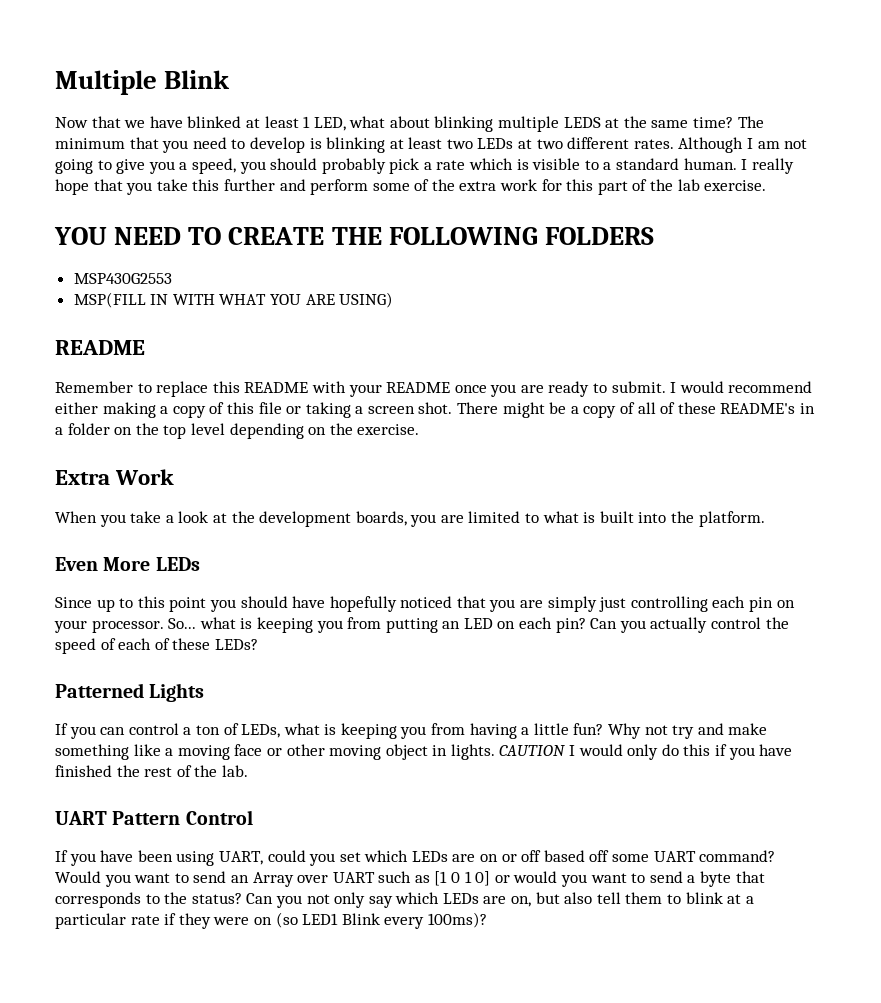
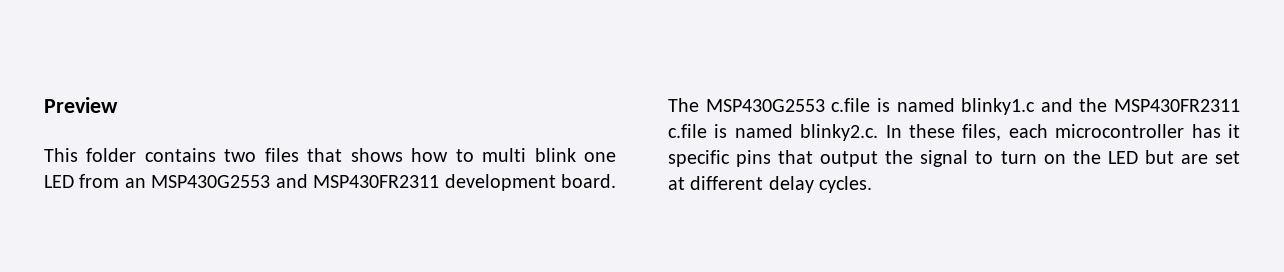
- Multiple Blink
- Now that we have blinked at least 1 LED, what about blinking multiple LEDS at the same time? The minimum that you need to develop is blinking at least two LEDs at two different rates. Although I am not going to give you a speed, you should probably pick a rate which is visible to a standard human. I really hope that you take this further and perform some of the extra work for this part of the lab exercise.
- YOU NEED TO CREATE THE FOLLOWING FOLDERS
- MSP430G2553
- MSP(FILL IN WITH WHAT YOU ARE USING)
- README
- Remember to replace this README with your README once you are ready to submit. I would recommend either making a copy of this file or taking a screen shot. There might be a copy of all of these README's in a folder on the top level depending on the exercise.
- Extra Work
- When you take a look at the development boards, you are limited to what is built into the platform.
- Even More LEDs
- Since up to this point you should have hopefully noticed that you are simply just controlling each pin on your processor. So... what is keeping you from putting an LED on each pin? Can you actually control the speed of each of these LEDs?
- Patterned Lights
- If you can control a ton of LEDs, what is keeping you from having a little fun? Why not try and make something like a moving face or other moving object in lights. CAUTION I would only do this if you have finished the rest of the lab.
- UART Pattern Control
- If you have been using UART, could you set which LEDs are on or off based off some UART command? Would you want to send an Array over UART such as [1 0 1 0] or would you want to send a byte that corresponds to the status? Can you not only say which LEDs are on, but also tell them to blink at a particular rate if they were on (so LED1 Blink every 100ms)?
+ Preview
+ This folder contains two files that shows how to multi blink one LED from an MSP430G2553 and MSP430FR2311 development board. The MSP430G2553 c.file is named blinky1.c and the MSP430FR2311 c.file is named blinky2.c. In these files, each microcontroller has it specific pins that output the signal to turn on the LED but are set at different delay cycles.

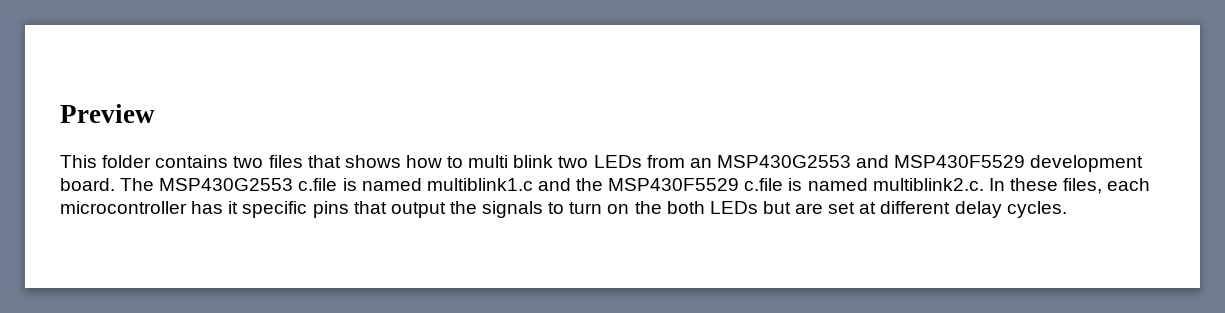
- This folder contains two files that shows how to multi blink one LED from an MSP430G2553 and MSP430FR2311 development board.
+ This folder contains two files that shows how to multi blink two LEDs from an MSP430G2553 and MSP430F5529 development board.
- The MSP430G2553 c.file is named blinky1.c and the MSP430FR2311 c.file is named blinky2.c. In these files, each microcontroller has it specific pins that output the signal to turn on the LED but are set at different delay cycles.
+ The MSP430G2553 c.file is named multiblink1.c and the MSP430F5529 c.file is named multiblink2.c. In these files, each microcontroller has it specific pins that output the signals to turn on the both LEDs but are set at different delay cycles.

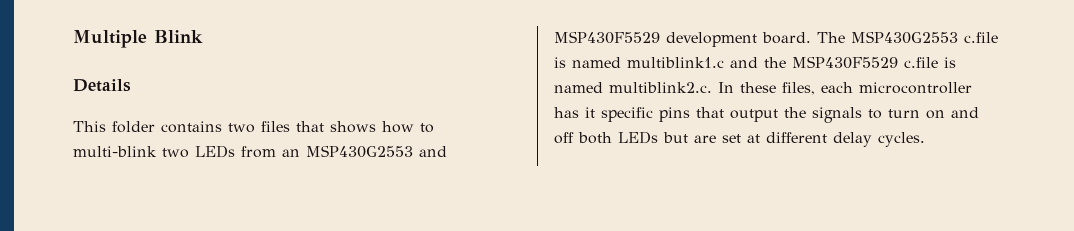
- Preview
+ Multiple Blink
+ Details
- This folder contains two files that shows how to multi blink two LEDs from an MSP430G2553 and MSP430F5529 development board.
+ This folder contains two files that shows how to multi-blink two LEDs from an MSP430G2553 and MSP430F5529 development board.
- The MSP430G2553 c.file is named multiblink1.c and the MSP430F5529 c.file is named multiblink2.c. In these files, each microcontroller has it specific pins that output the signals to turn on the both LEDs but are set at different delay cycles.
+ The MSP430G2553 c.file is named multiblink1.c and the MSP430F5529 c.file is named multiblink2.c. In these files, each microcontroller has it specific pins that output the signals to turn on and off both LEDs but are set at different delay cycles.

